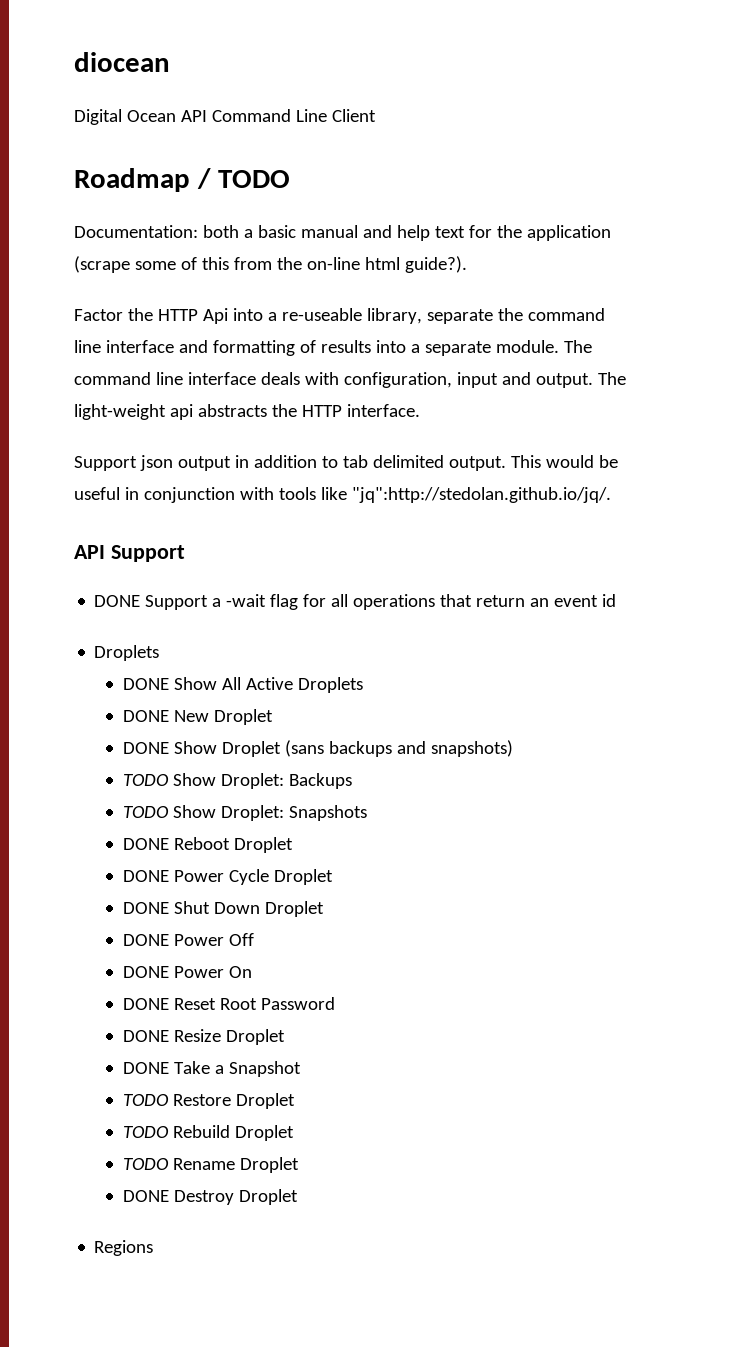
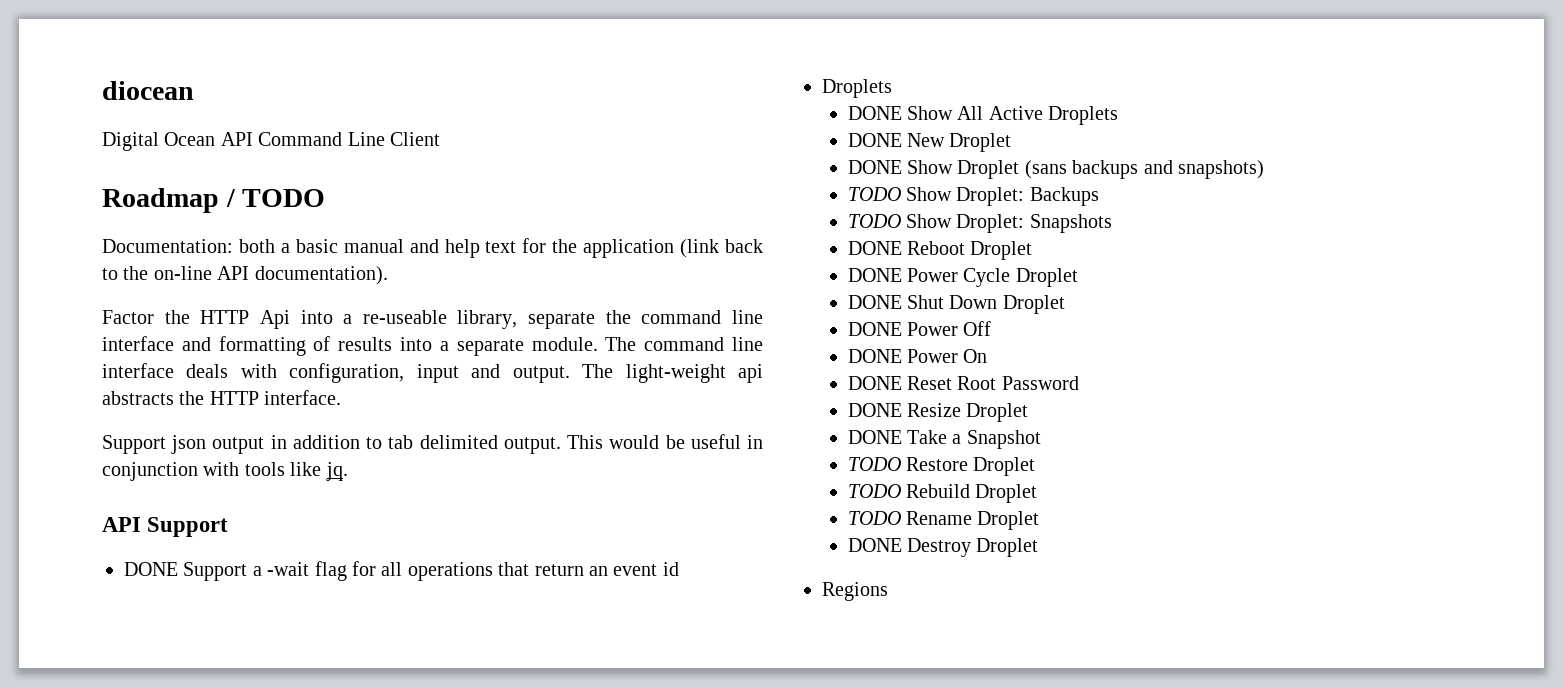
- Documentation: both a basic manual and help text for the application (scrape some of this from the on-line html guide?).
+ Documentation: both a basic manual and help text for the application (link back to the on-line API documentation).
- This would be useful in conjunction with tools like "jq":http://stedolan.github.io/jq/.
+ This would be useful in conjunction with tools like jq.

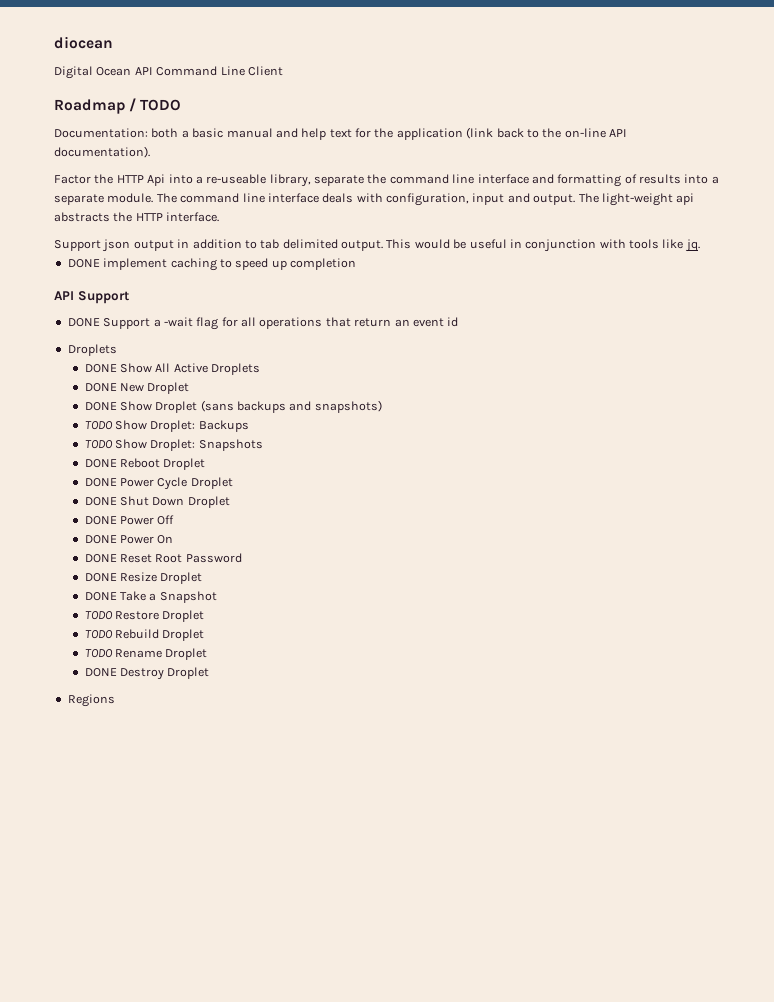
+ DONE implement caching to speed up completion

